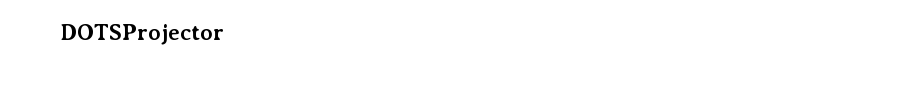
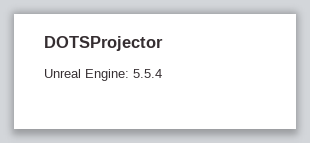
+ Unreal Engine: 5.5.4

